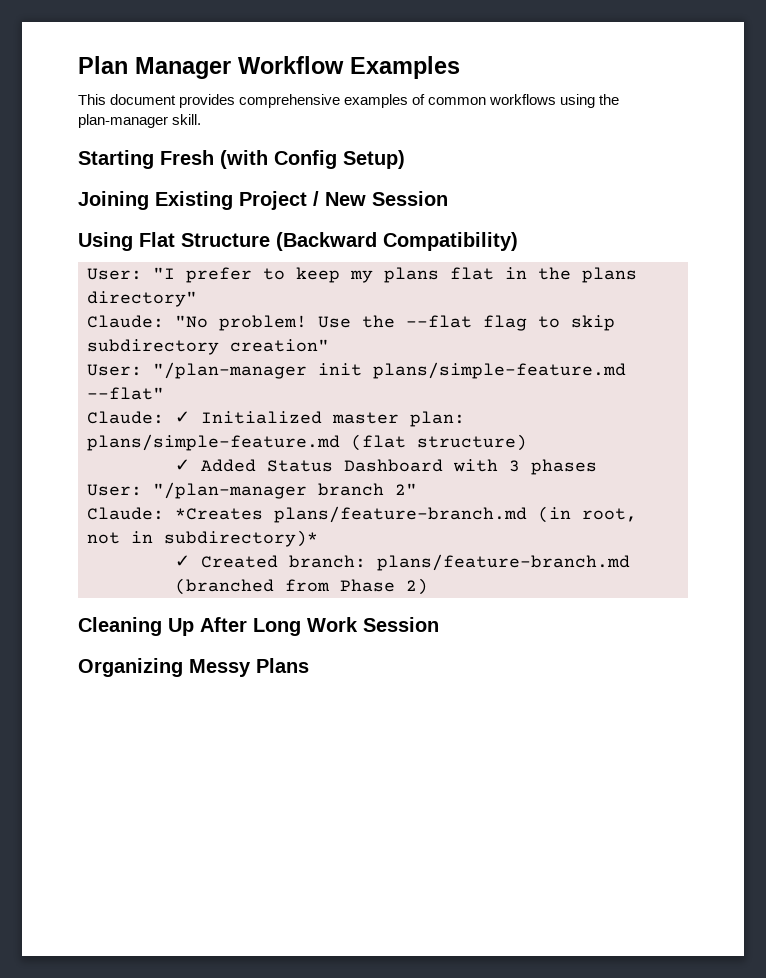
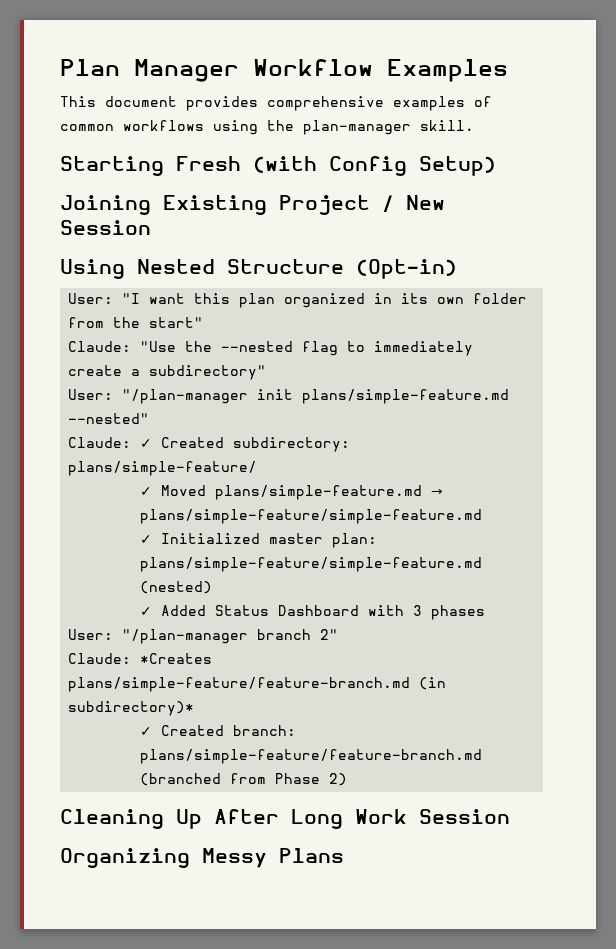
- Using Flat Structure (Backward Compatibility)
- User: "I prefer to keep my plans flat in the plans directory"
- Claude: "No problem! Use the --flat flag to skip subdirectory creation"
+ Using Nested Structure (Opt-in)
+ User: "I want this plan organized in its own folder from the start"
+ Claude: "Use the --nested flag to immediately create a subdirectory"
- User: "/plan-manager init plans/simple-feature.md --flat"
+ User: "/plan-manager init plans/simple-feature.md --nested"
- Claude: ✓ Initialized master plan: plans/simple-feature.md (flat structure)
+ Claude: ✓ Created subdirectory: plans/simple-feature/
+ ✓ Moved plans/simple-feature.md → plans/simple-feature/simple-feature.md
+ ✓ Initialized master plan: plans/simple-feature/simple-feature.md (nested)
- Claude: *Creates plans/feature-branch.md (in root, not in subdirectory)*
+ Claude: *Creates plans/simple-feature/feature-branch.md (in subdirectory)*
- ✓ Created branch: plans/feature-branch.md (branched from Phase 2)
+ ✓ Created branch: plans/simple-feature/feature-branch.md (branched from Phase 2)

